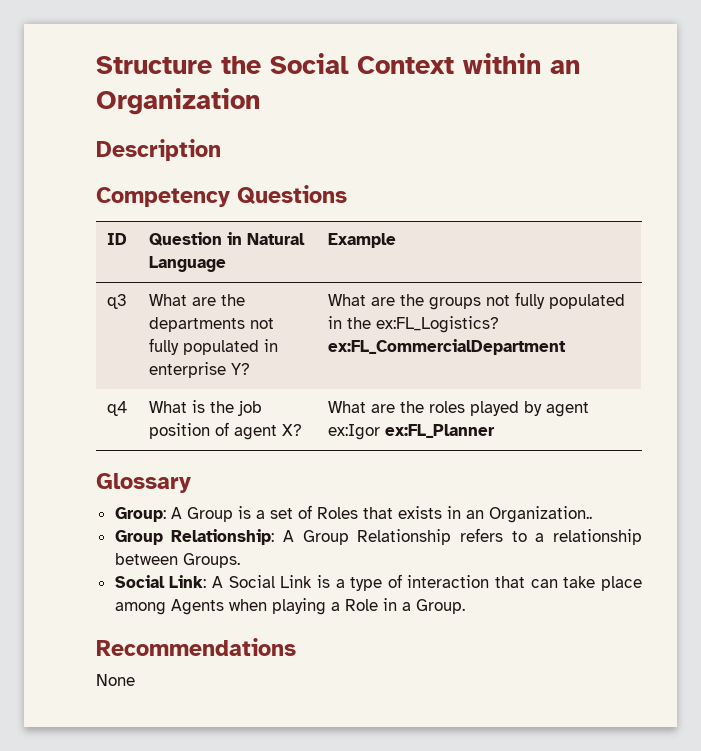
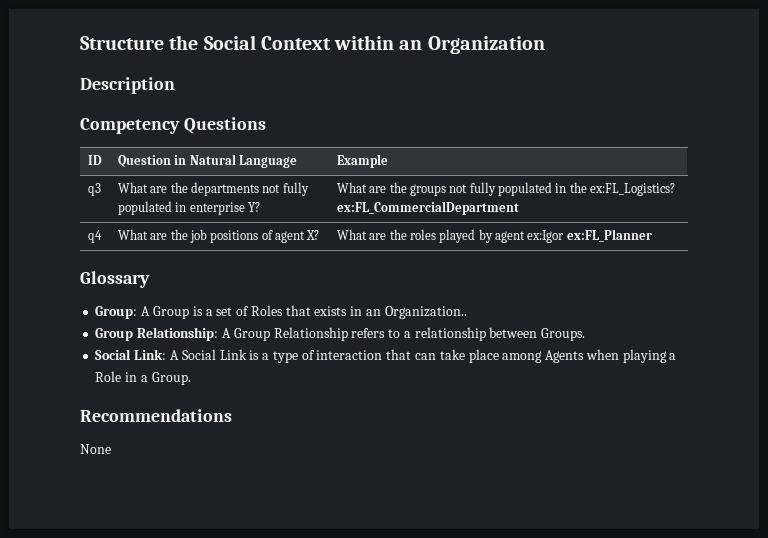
- q4 | What is the job position of agent X? | What are the roles played by agent ex:Igor ex:FL_Planner
+ q4 | What are the job positions of agent X? | What are the roles played by agent ex:Igor ex:FL_Planner

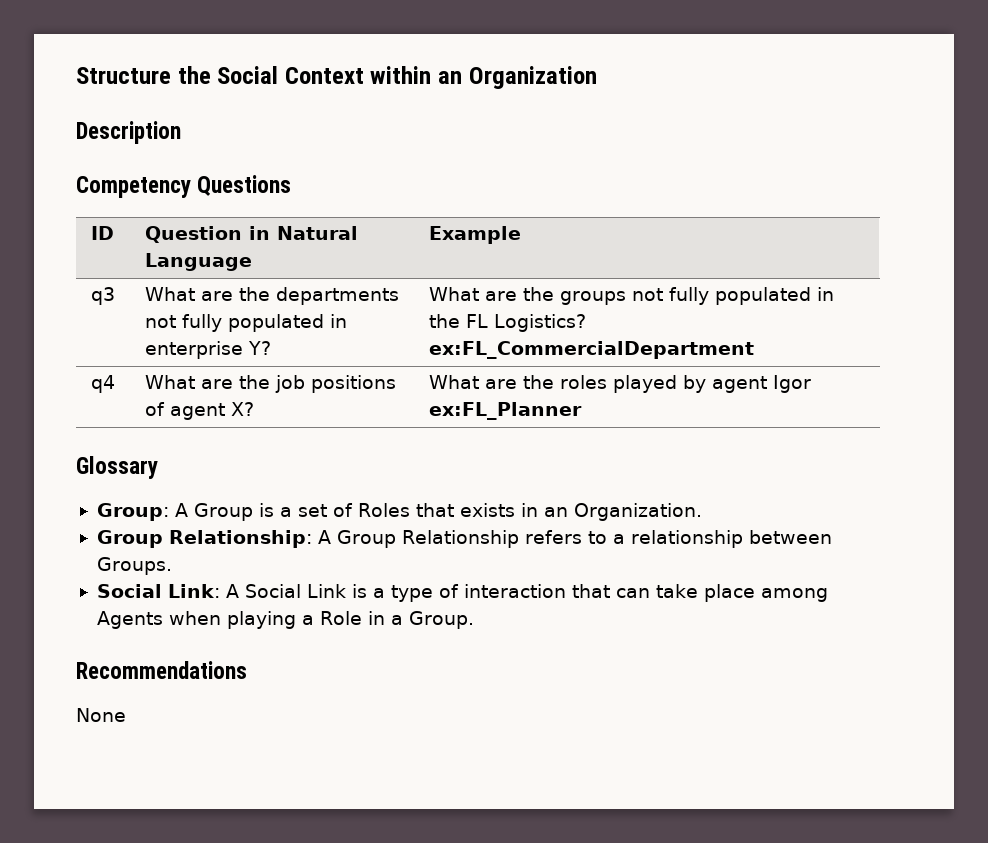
- q3 | What are the departments not fully populated in enterprise Y? | What are the groups not fully populated in the ex:FL_Logistics? ex:FL_CommercialDepartment
+ q3 | What are the departments not fully populated in enterprise Y? | What are the groups not fully populated in the FL Logistics? ex:FL_CommercialDepartment
- q4 | What are the job positions of agent X? | What are the roles played by agent ex:Igor ex:FL_Planner
+ q4 | What are the job positions of agent X? | What are the roles played by agent Igor ex:FL_Planner
- Group: A Group is a set of Roles that exists in an Organization..
+ Group: A Group is a set of Roles that exists in an Organization.

